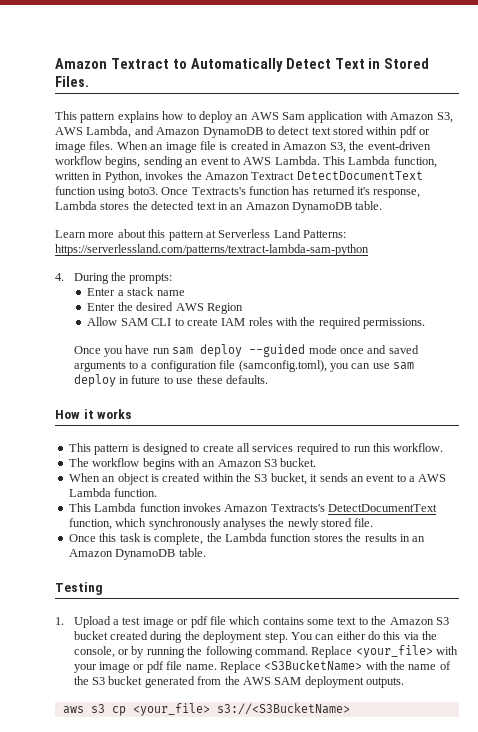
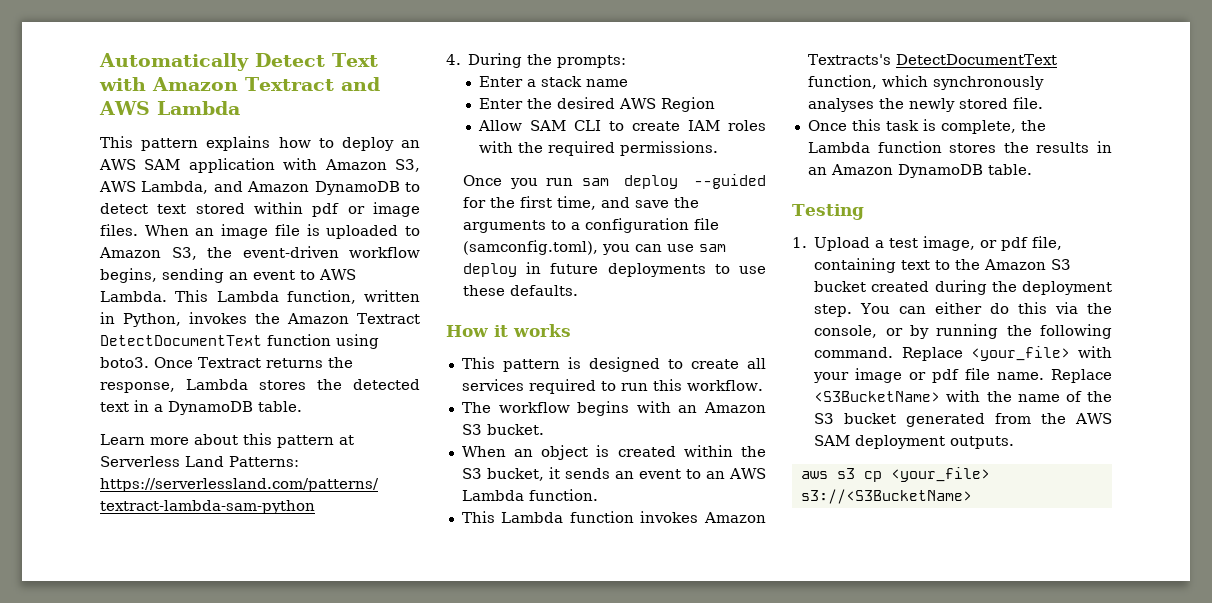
- Amazon Textract to Automatically Detect Text in Stored Files.
+ Automatically Detect Text with Amazon Textract and AWS Lambda
- This pattern explains how to deploy an AWS Sam application with Amazon S3, AWS Lambda, and Amazon DynamoDB to detect text stored within pdf or image files.
+ This pattern explains how to deploy an AWS SAM application with Amazon S3, AWS Lambda, and Amazon DynamoDB to detect text stored within pdf or image files.
- When an image file is created in Amazon S3, the event-driven workflow begins, sending an event to AWS Lambda.
+ When an image file is uploaded to Amazon S3, the event-driven workflow begins, sending an event to AWS Lambda.
- Once Textracts's function has returned it's response, Lambda stores the detected text in an Amazon DynamoDB table.
+ Once Textract returns the response, Lambda stores the detected text in a DynamoDB table.
- Once you have run sam deploy --guided mode once and saved arguments to a configuration file (samconfig.toml), you can use sam deploy in future to use these defaults.
+ Once you run sam deploy --guided for the first time, and save the arguments to a configuration file (samconfig.toml), you can use sam deploy in future deployments to use these defaults.
- When an object is created within the S3 bucket, it sends an event to a AWS Lambda function.
+ When an object is created within the S3 bucket, it sends an event to an AWS Lambda function.
- 1. Upload a test image or pdf file which contains some text to the Amazon S3 bucket created during the deployment step.
+ 1. Upload a test image, or pdf file, containing text to the Amazon S3 bucket created during the deployment step.

